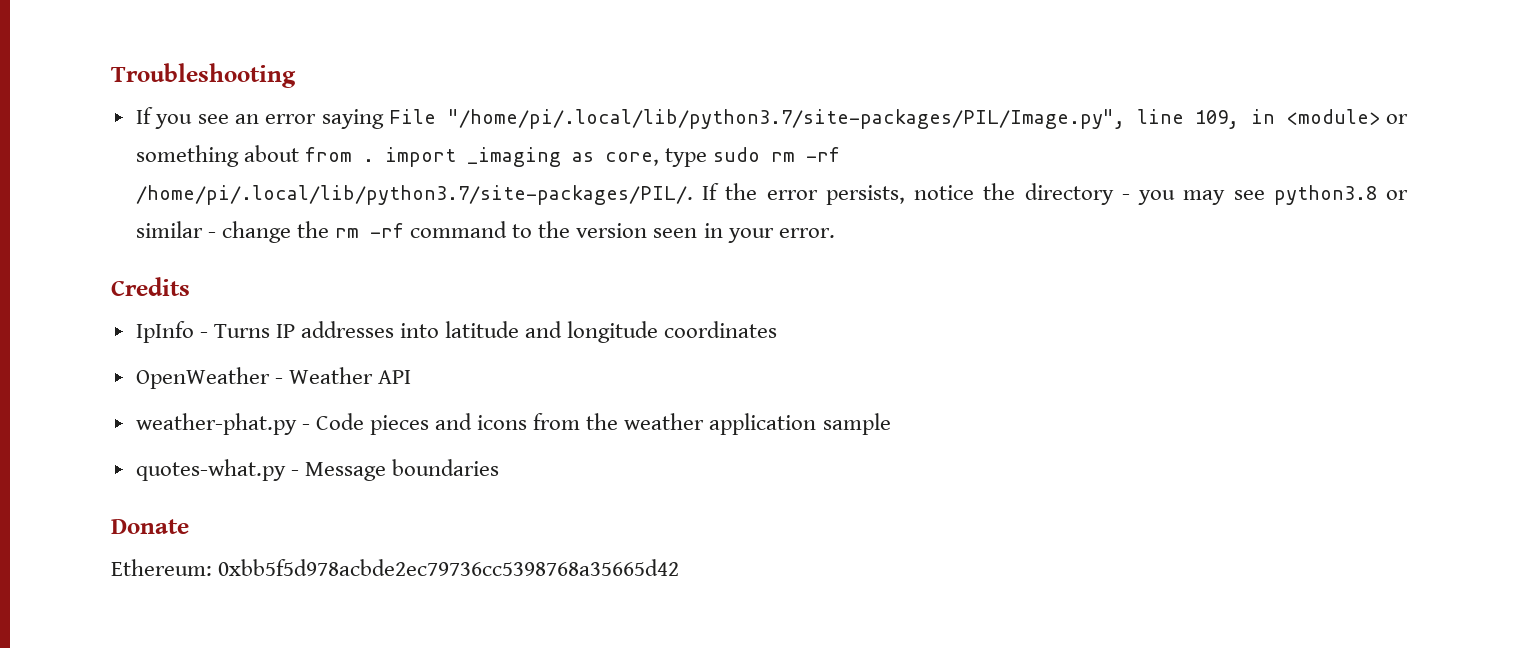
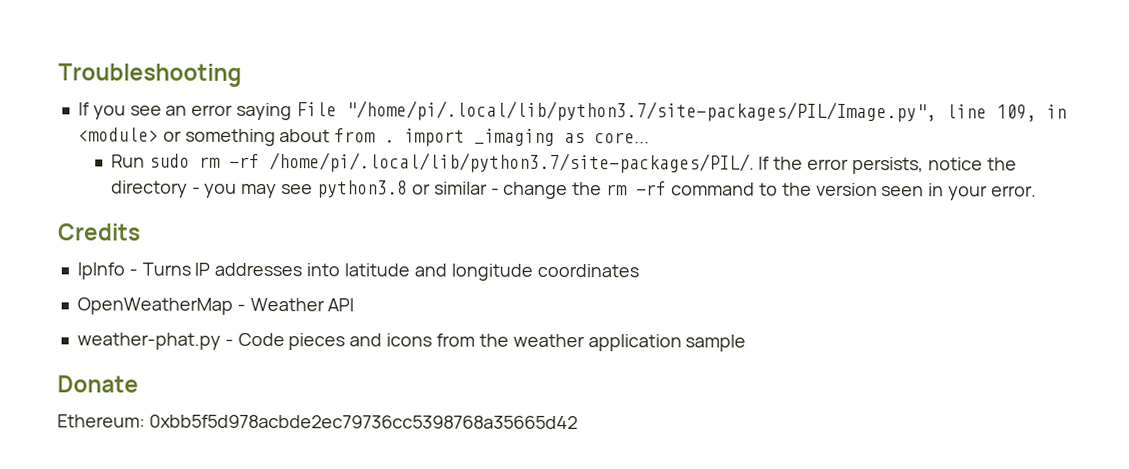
- If you see an error saying File "/home/pi/.local/lib/python3.7/site-packages/PIL/Image.py", line 109, in <module> or something about from . import _imaging as core, type sudo rm -rf /home/pi/.local/lib/python3.7/site-packages/PIL/. If the error persists, notice the directory - you may see python3.8 or similar - change the rm -rf command to the version seen in your error.
+ If you see an error saying File "/home/pi/.local/lib/python3.7/site-packages/PIL/Image.py", line 109, in <module> or something about from . import _imaging as core...
+ Run sudo rm -rf /home/pi/.local/lib/python3.7/site-packages/PIL/. If the error persists, notice the directory - you may see python3.8 or similar - change the rm -rf command to the version seen in your error.
- OpenWeather - Weather API
+ OpenWeatherMap - Weather API
- quotes-what.py - Message boundaries

